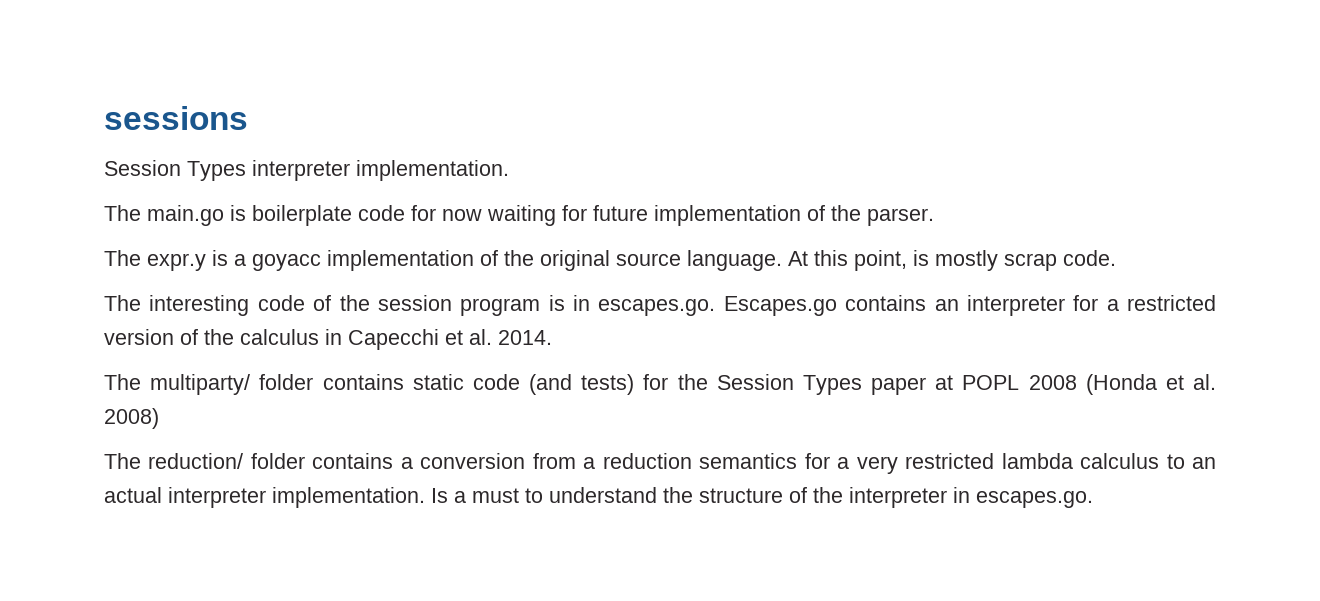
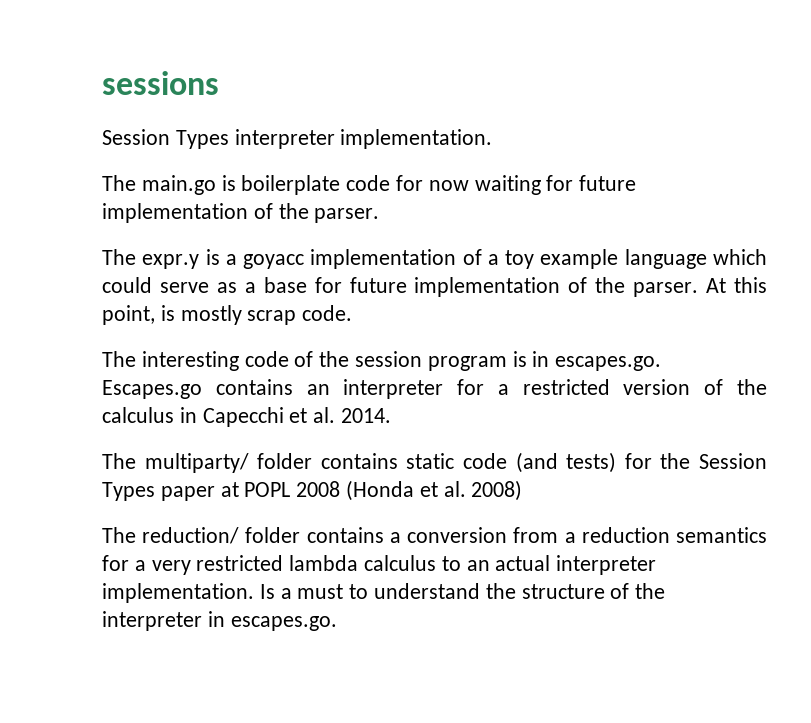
- The expr.y is a goyacc implementation of the original source language.
+ The expr.y is a goyacc implementation of a toy example language which could serve as a base for future implementation of the parser.

